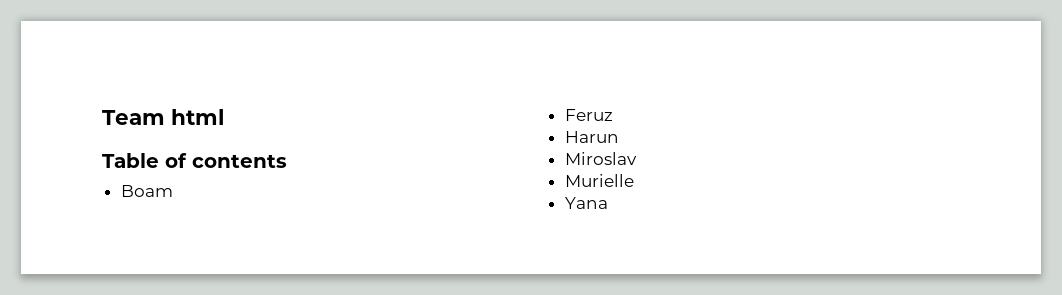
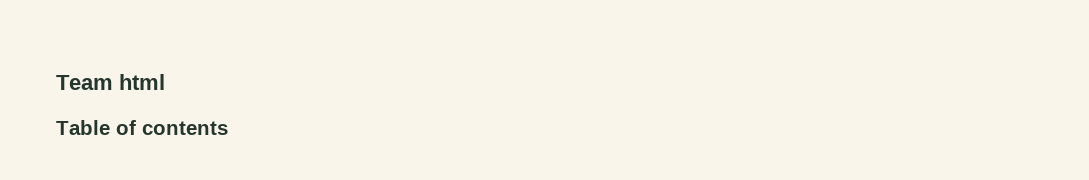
- Boam
- Feruz
- Harun
- Miroslav
- Murielle
- Yana

